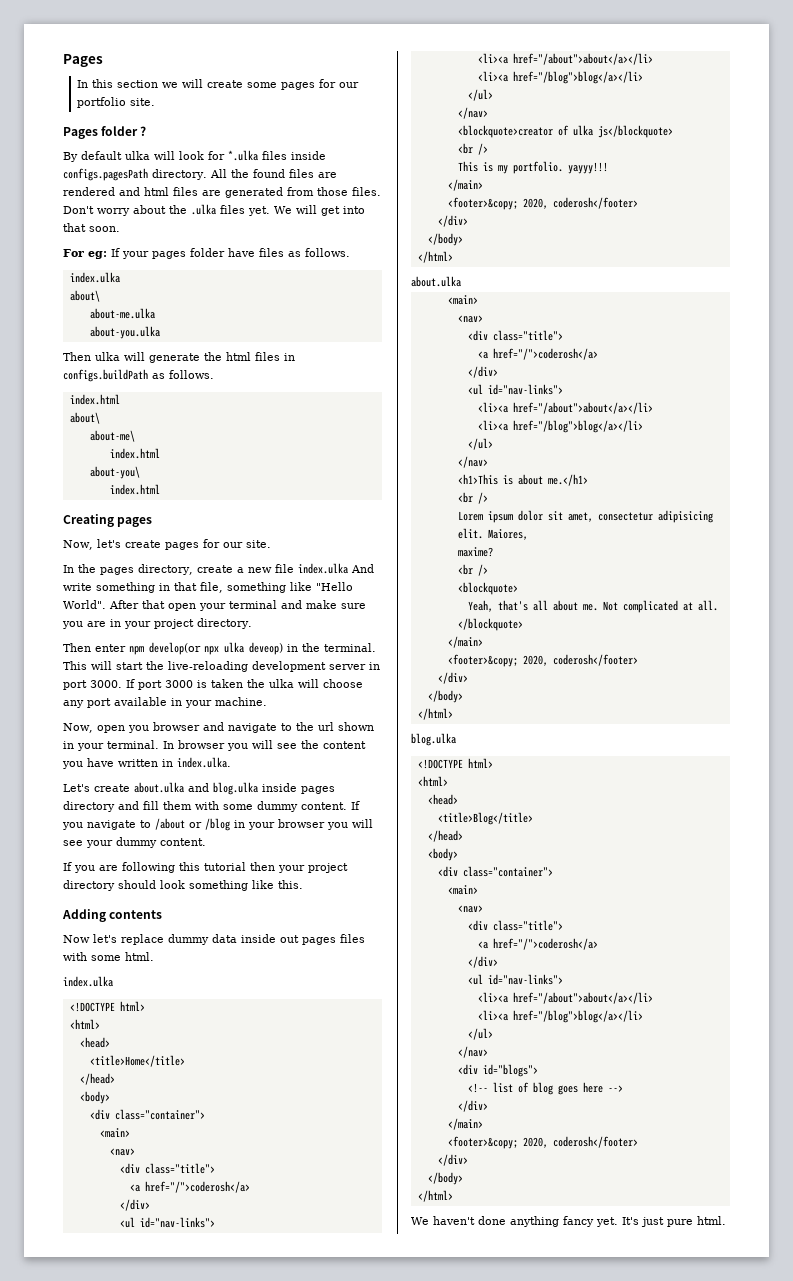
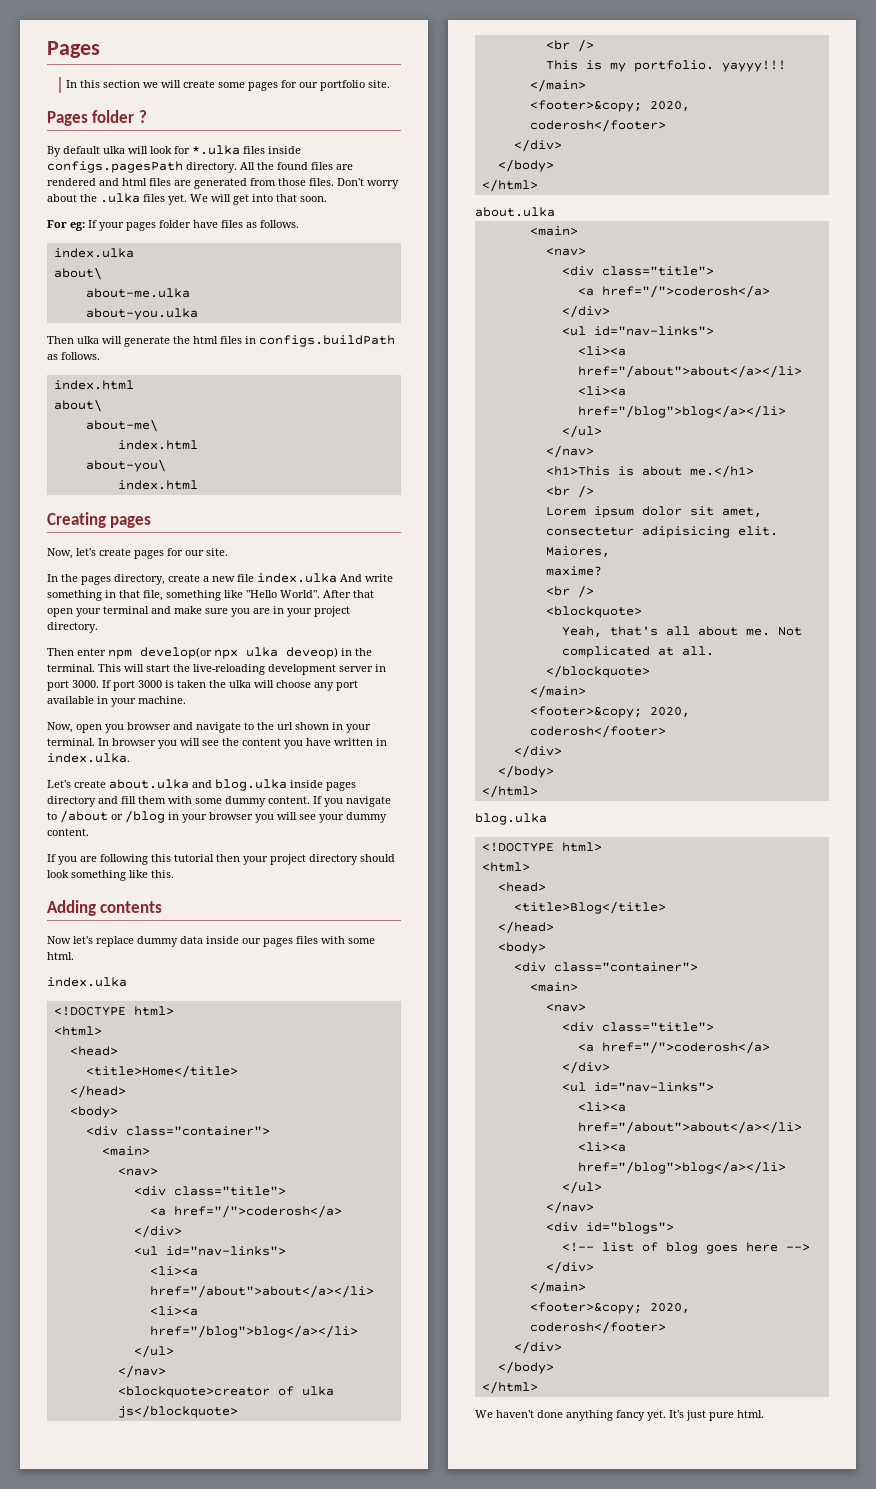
- Now let's replace dummy data inside out pages files with some html.
+ Now let's replace dummy data inside our pages files with some html.

